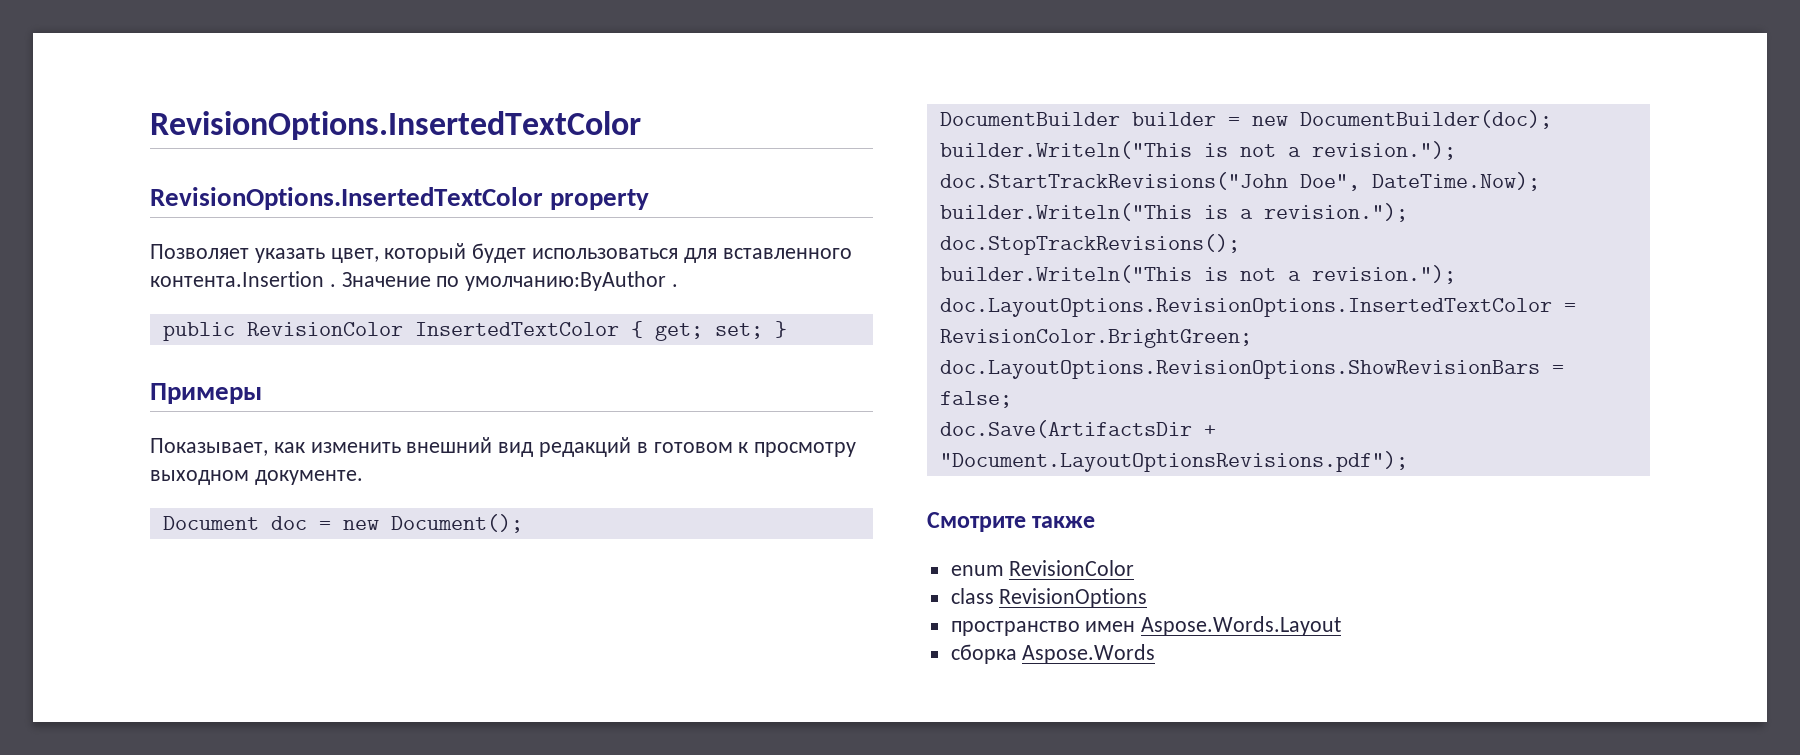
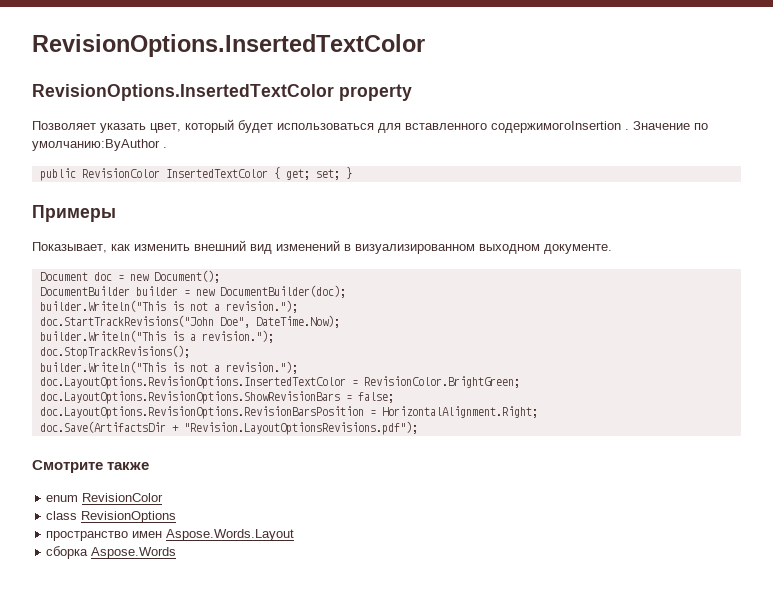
- Позволяет указать цвет, который будет использоваться для вставленного контента.Insertion .
+ Позволяет указать цвет, который будет использоваться для вставленного содержимогоInsertion .
- Показывает, как изменить внешний вид редакций в готовом к просмотру выходном документе.
+ Показывает, как изменить внешний вид изменений в визуализированном выходном документе.
+ doc.LayoutOptions.RevisionOptions.RevisionBarsPosition = HorizontalAlignment.Right;
- doc.Save(ArtifactsDir + "Document.LayoutOptionsRevisions.pdf");
+ doc.Save(ArtifactsDir + "Revision.LayoutOptionsRevisions.pdf");

